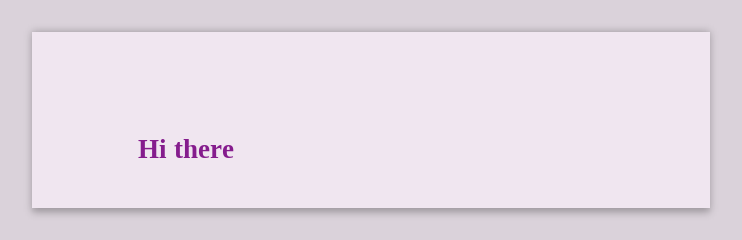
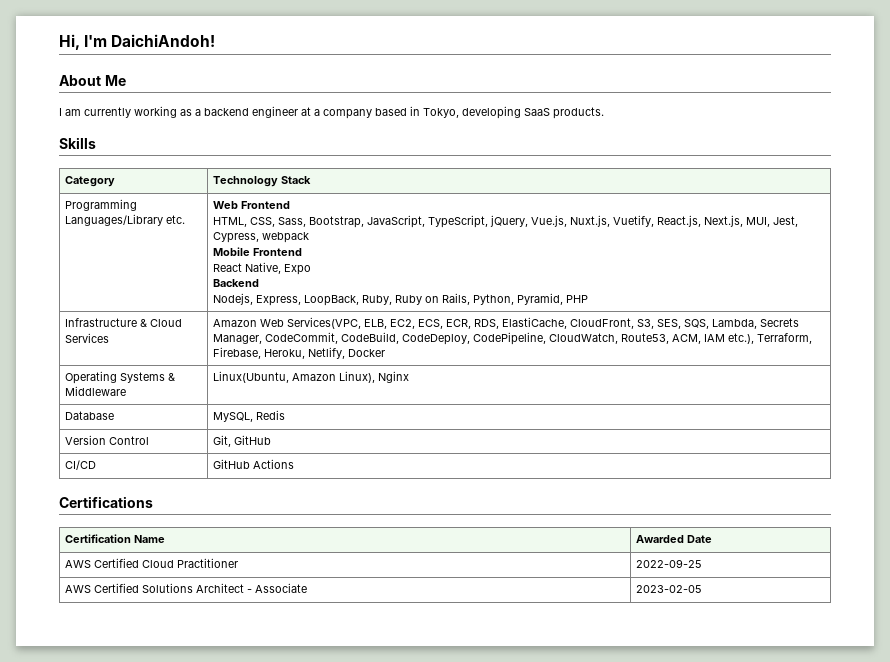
- Hi there
+ Hi, I'm DaichiAndoh!
+ About Me
+ I am currently working as a backend engineer at a company based in Tokyo, developing SaaS products.
+ Skills
+ Category | Technology Stack
+ Programming Languages/Library etc. | Web Frontend
+ HTML, CSS, Sass, Bootstrap, JavaScript, TypeScript, jQuery, Vue.js, Nuxt.js, Vuetify, React.js, Next.js, MUI, Jest, Cypress, webpack
+ Mobile Frontend
+ React Native, Expo
+ Backend
+ Nodejs, Express, LoopBack, Ruby, Ruby on Rails, Python, Pyramid, PHP
+ Infrastructure & Cloud Services | Amazon Web Services(VPC, ELB, EC2, ECS, ECR, RDS, ElastiCache, CloudFront, S3, SES, SQS, Lambda, Secrets Manager, CodeCommit, CodeBuild, CodeDeploy, CodePipeline, CloudWatch, Route53, ACM, IAM etc.), Terraform, Firebase, Heroku, Netlify, Docker
+ Operating Systems & Middleware | Linux(Ubuntu, Amazon Linux), Nginx
+ Database | MySQL, Redis
+ Version Control | Git, GitHub
+ CI/CD | GitHub Actions
+ Certifications
+ Certification Name | Awarded Date
+ AWS Certified Cloud Practitioner | 2022-09-25
+ AWS Certified Solutions Architect - Associate | 2023-02-05

